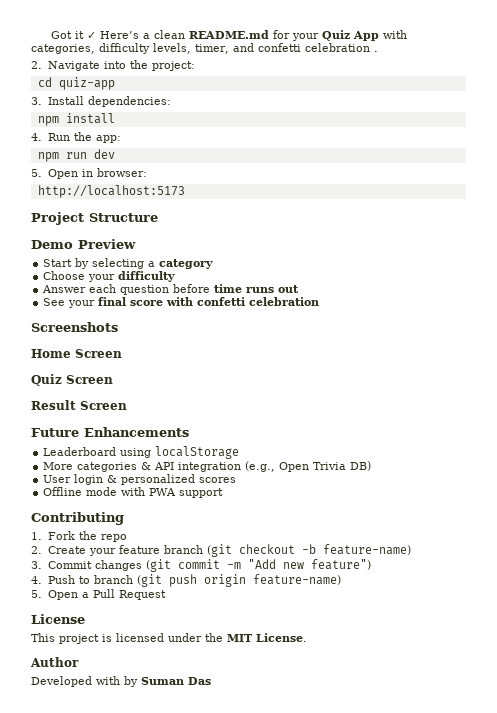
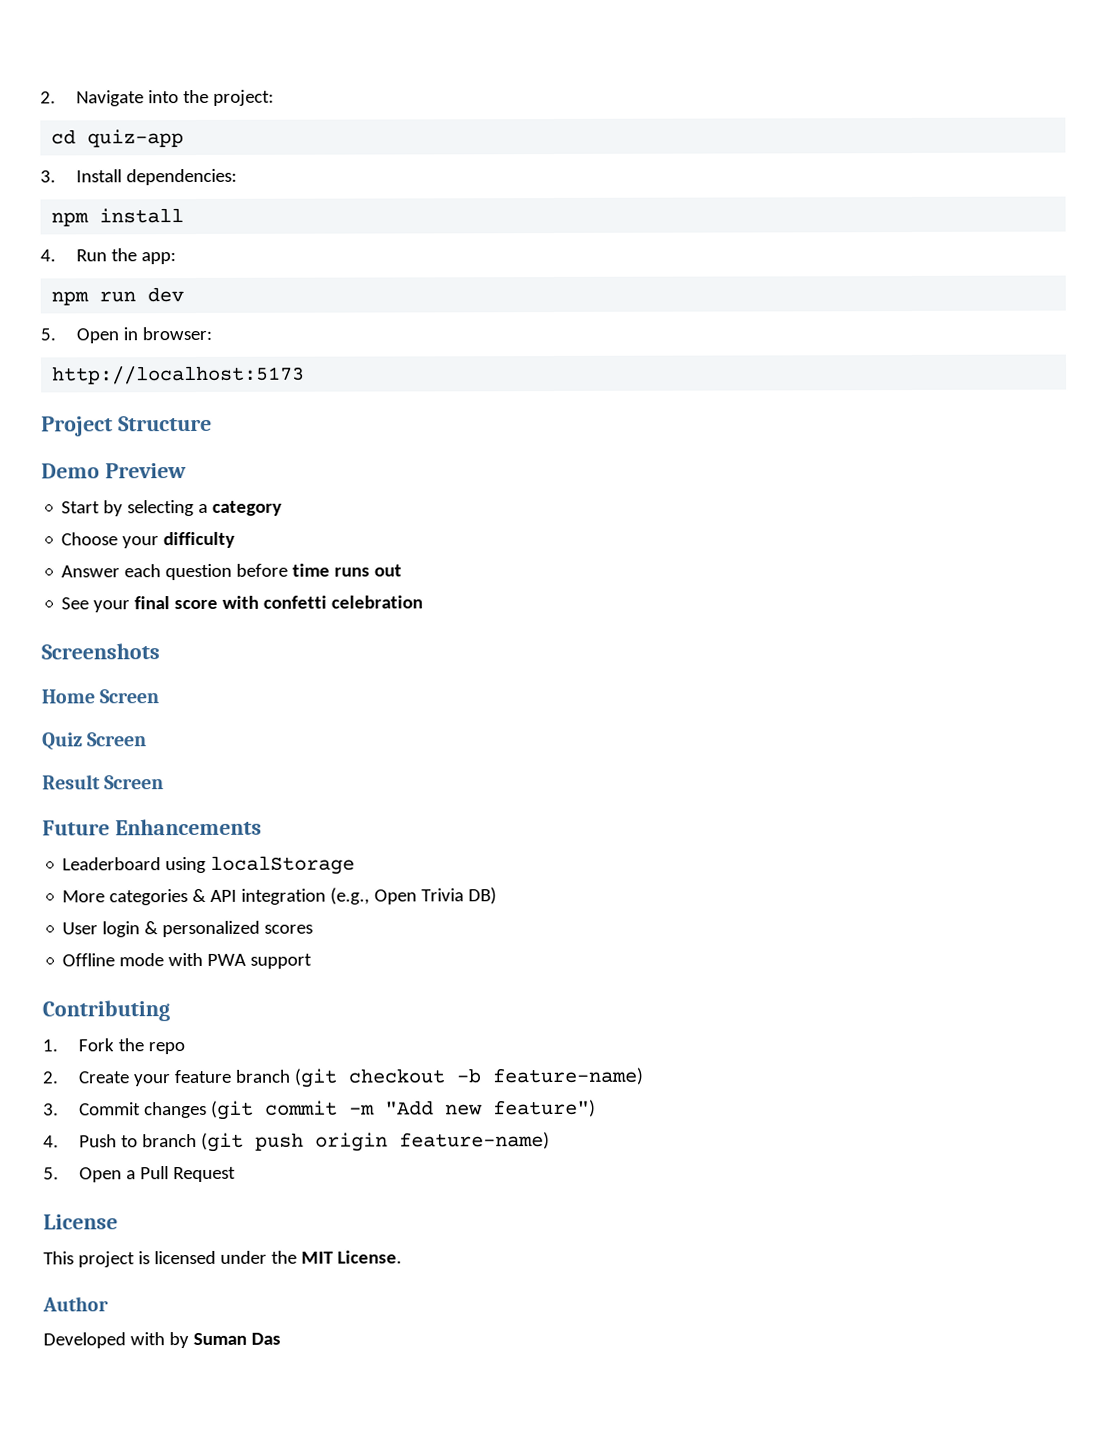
- Got it ✓ Here’s a clean README.md for your Quiz App with categories, difficulty levels, timer, and confetti celebration .

